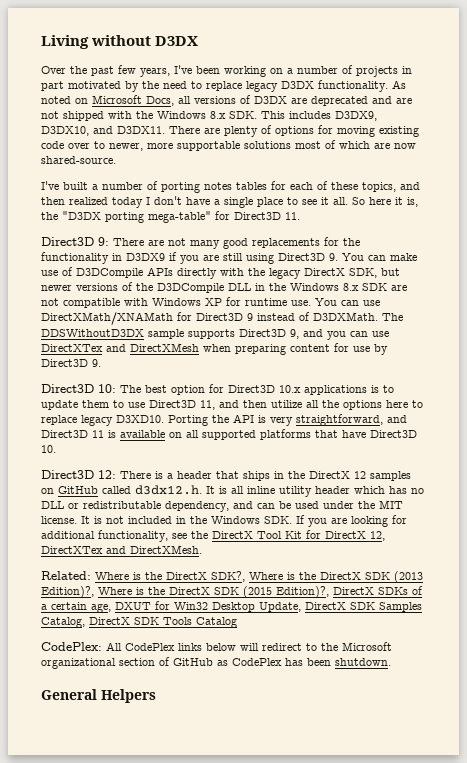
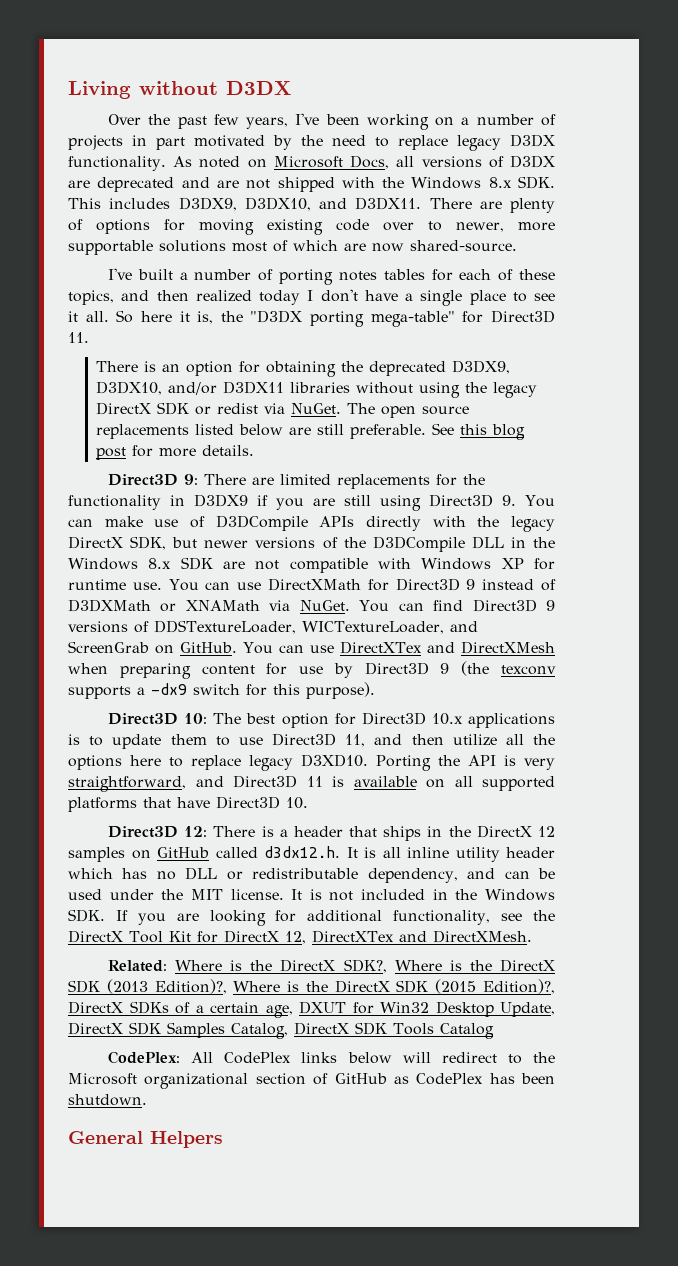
+ There is an option for obtaining the deprecated D3DX9, D3DX10, and/or D3DX11 libraries without using the legacy DirectX SDK or redist via NuGet. The open source replacements listed below are still preferable. See this blog post for more details.
- Direct3D 9: There are not many good replacements for the functionality in D3DX9 if you are still using Direct3D 9. You can make use of D3DCompile APIs directly with the legacy DirectX SDK, but newer versions of the D3DCompile DLL in the Windows 8.x SDK are not compatible with Windows XP for runtime use.
+ Direct3D 9: There are limited replacements for the functionality in D3DX9 if you are still using Direct3D 9. You can make use of D3DCompile APIs directly with the legacy DirectX SDK, but newer versions of the D3DCompile DLL in the Windows 8.x SDK are not compatible with Windows XP for runtime use.
- You can use DirectXMath/XNAMath for Direct3D 9 instead of D3DXMath. The DDSWithoutD3DX sample supports Direct3D 9, and you can use DirectXTex and DirectXMesh when preparing content for use by Direct3D 9.
+ You can use DirectXMath for Direct3D 9 instead of D3DXMath or XNAMath via NuGet. You can find Direct3D 9 versions of DDSTextureLoader, WICTextureLoader, and ScreenGrab on GitHub. You can use DirectXTex and DirectXMesh when preparing content for use by Direct3D 9 (the texconv supports a -dx9 switch for this purpose).

